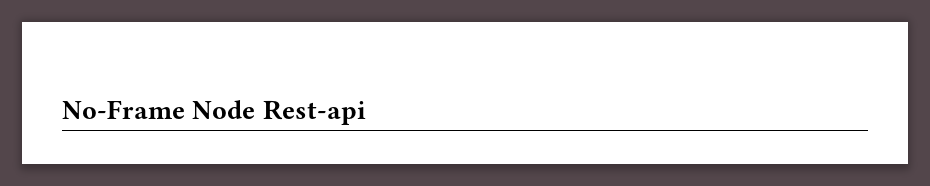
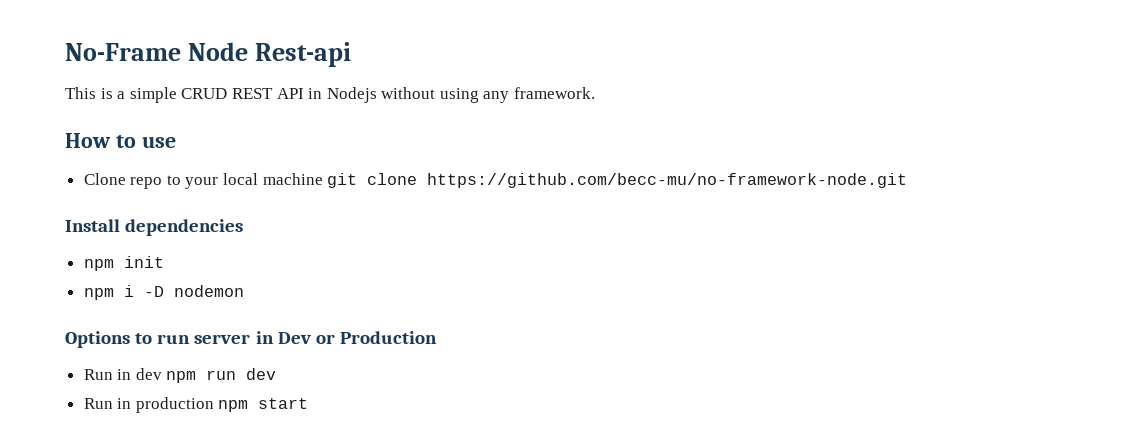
+ This is a simple CRUD REST API in Nodejs without using any framework.
+ How to use
+ Clone repo to your local machine git clone https://github.com/becc-mu/no-framework-node.git
+ Install dependencies
+ npm init
+ npm i -D nodemon
+ Options to run server in Dev or Production
+ Run in dev npm run dev
+ Run in production npm start

